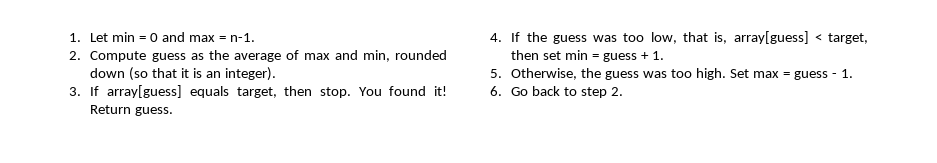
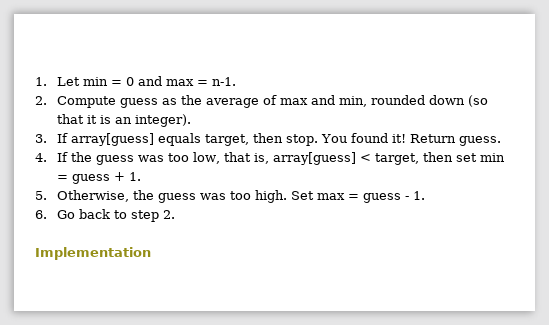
+ Implementation

